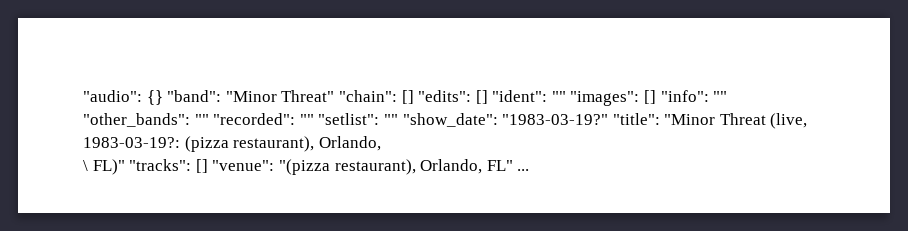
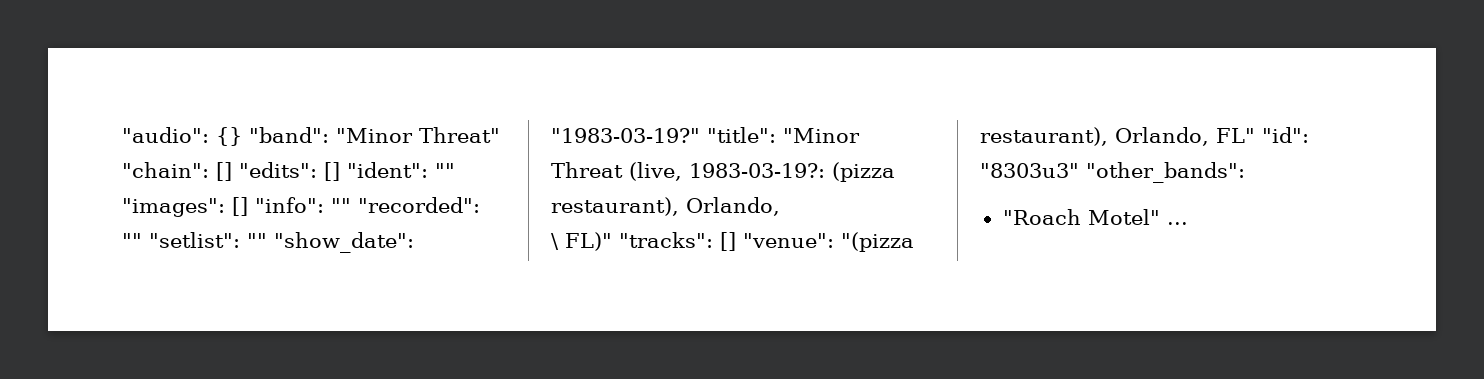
- "audio": {} "band": "Minor Threat" "chain": [] "edits": [] "ident": "" "images": [] "info": "" "other_bands": "" "recorded": "" "setlist": "" "show_date": "1983-03-19?"
+ "audio": {} "band": "Minor Threat" "chain": [] "edits": [] "ident": "" "images": [] "info": "" "recorded": "" "setlist": "" "show_date": "1983-03-19?"
- \ FL)" "tracks": [] "venue": "(pizza restaurant), Orlando, FL" ...
+ \ FL)" "tracks": [] "venue": "(pizza restaurant), Orlando, FL" "id": "8303u3" "other_bands":
+ "Roach Motel" ...

